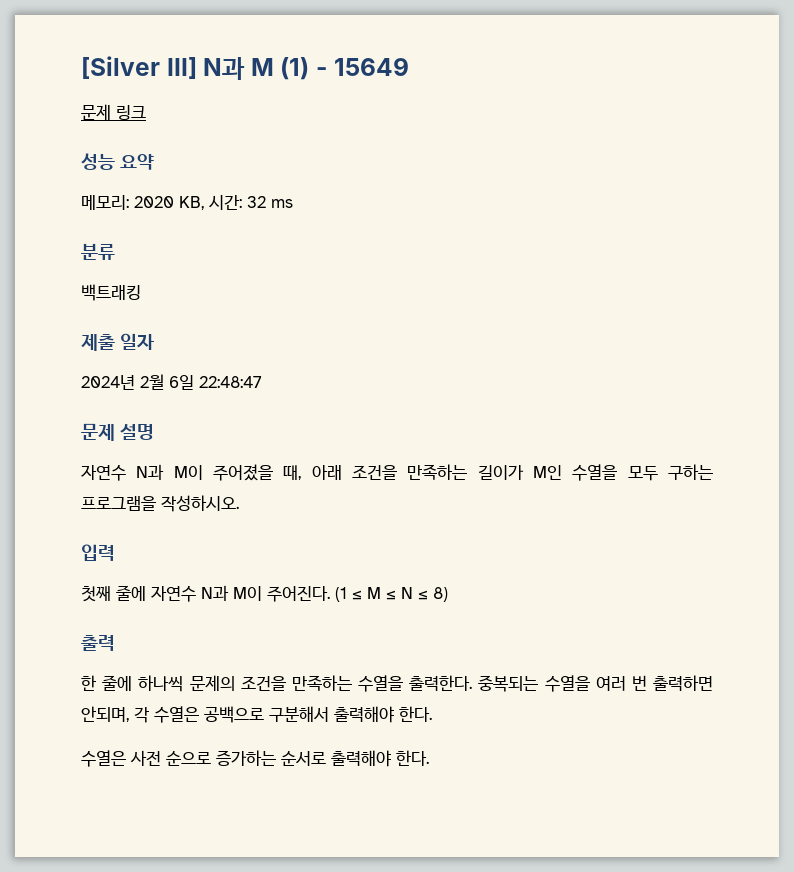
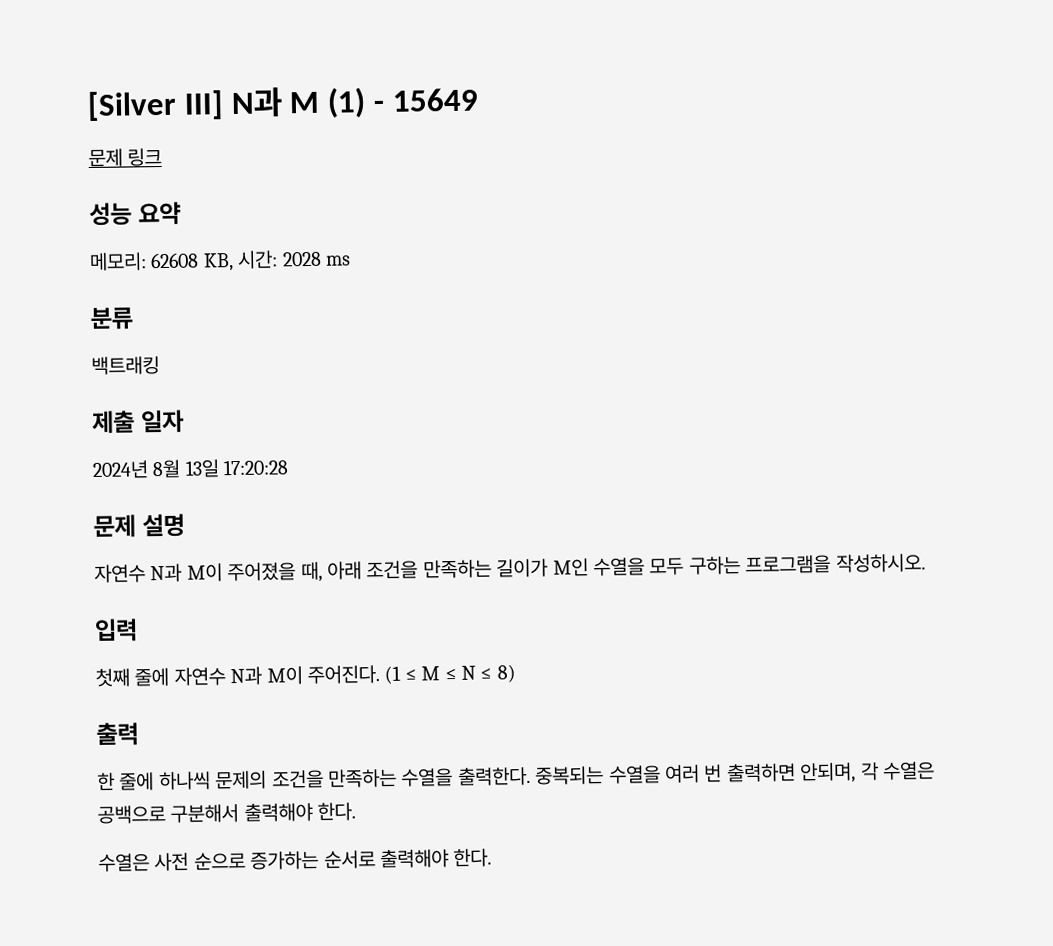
- 메모리: 2020 KB, 시간: 32 ms
+ 메모리: 62608 KB, 시간: 2028 ms
- 2024년 2월 6일 22:48:47
+ 2024년 8월 13일 17:20:28

